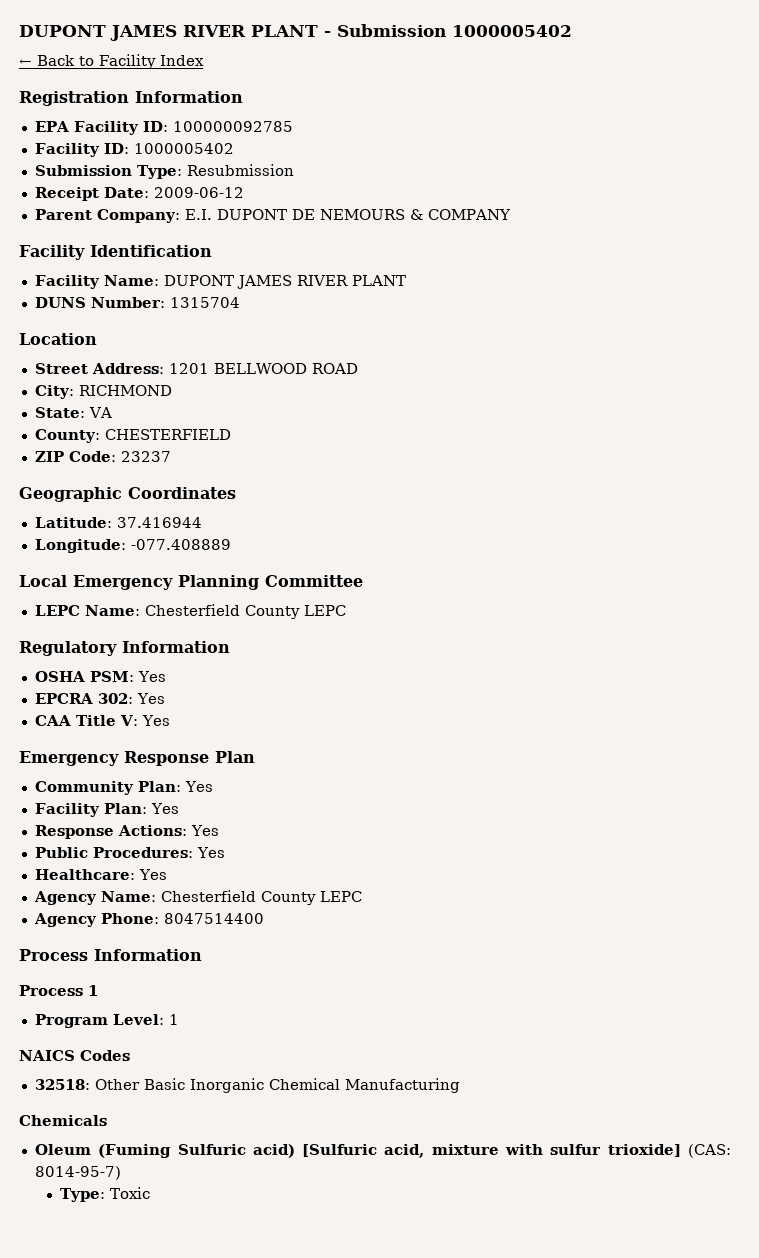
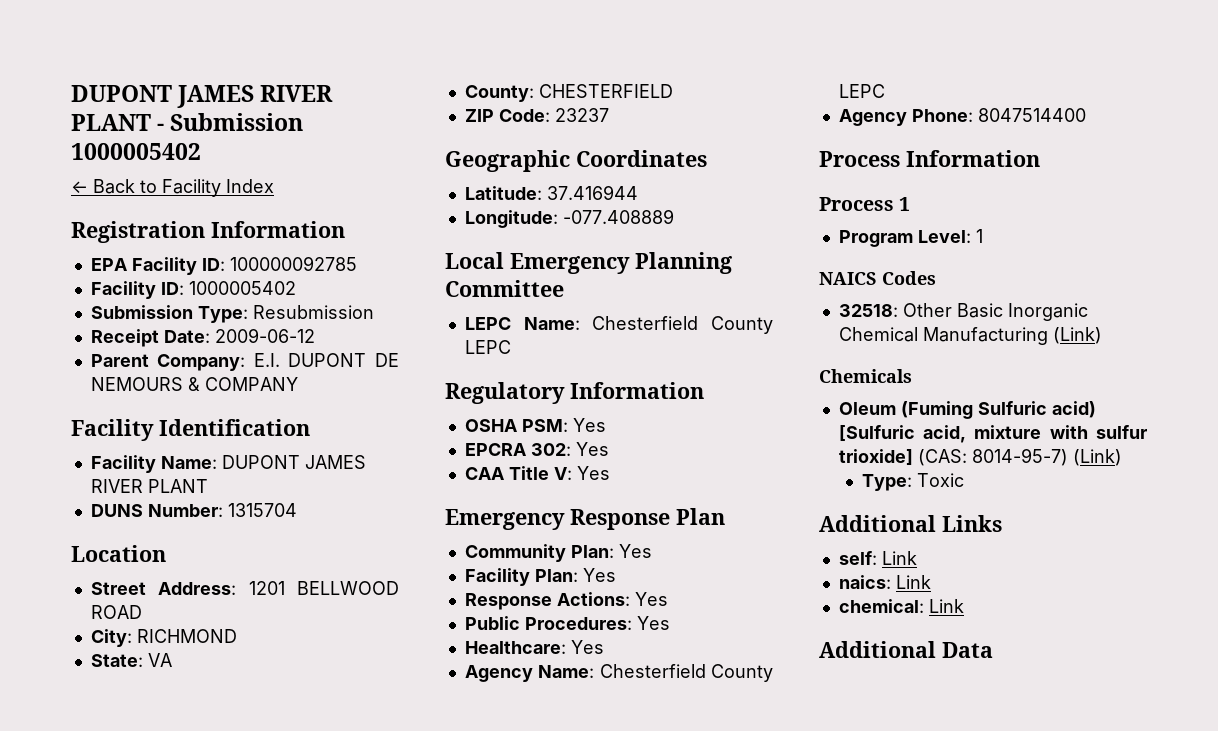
- 32518: Other Basic Inorganic Chemical Manufacturing
+ 32518: Other Basic Inorganic Chemical Manufacturing (Link)
- Oleum (Fuming Sulfuric acid) [Sulfuric acid, mixture with sulfur trioxide] (CAS: 8014-95-7)
+ Oleum (Fuming Sulfuric acid) [Sulfuric acid, mixture with sulfur trioxide] (CAS: 8014-95-7) (Link)
+ Additional Links
+ self: Link
+ naics: Link
+ chemical: Link
+ Additional Data

